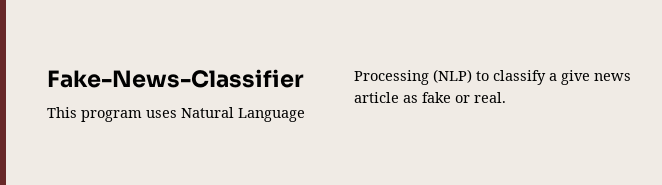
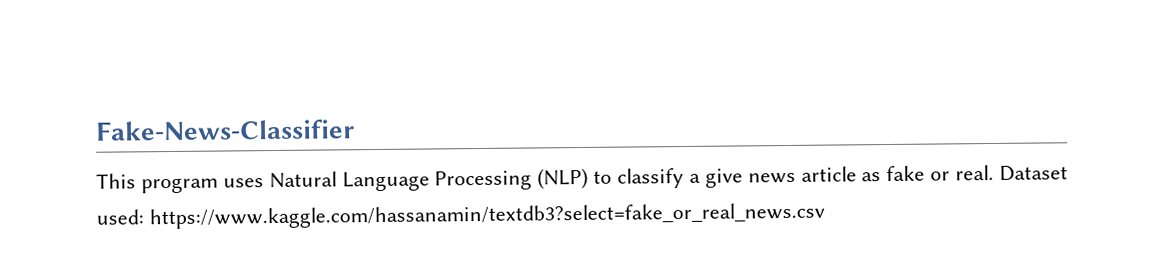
+ Dataset used: https://www.kaggle.com/hassanamin/textdb3?select=fake_or_real_news.csv

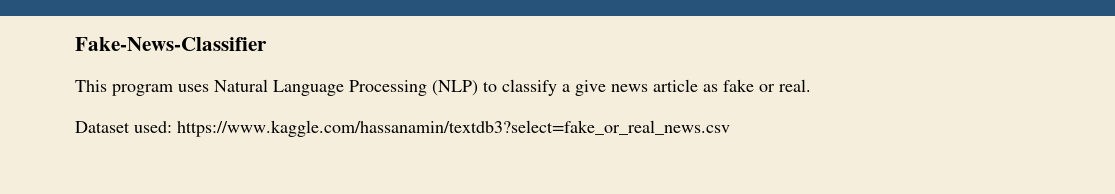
- This program uses Natural Language Processing (NLP) to classify a give news article as fake or real. Dataset used: https://www.kaggle.com/hassanamin/textdb3?select=fake_or_real_news.csv
+ This program uses Natural Language Processing (NLP) to classify a give news article as fake or real.
+ Dataset used: https://www.kaggle.com/hassanamin/textdb3?select=fake_or_real_news.csv

